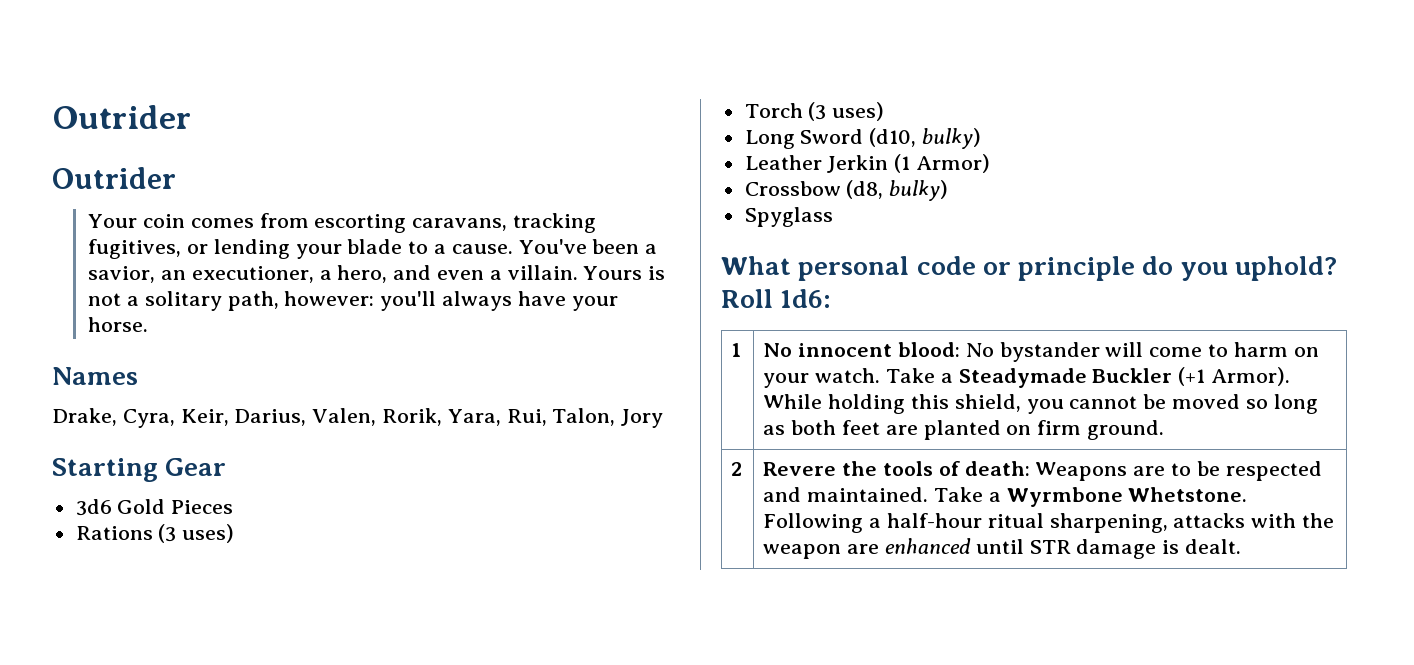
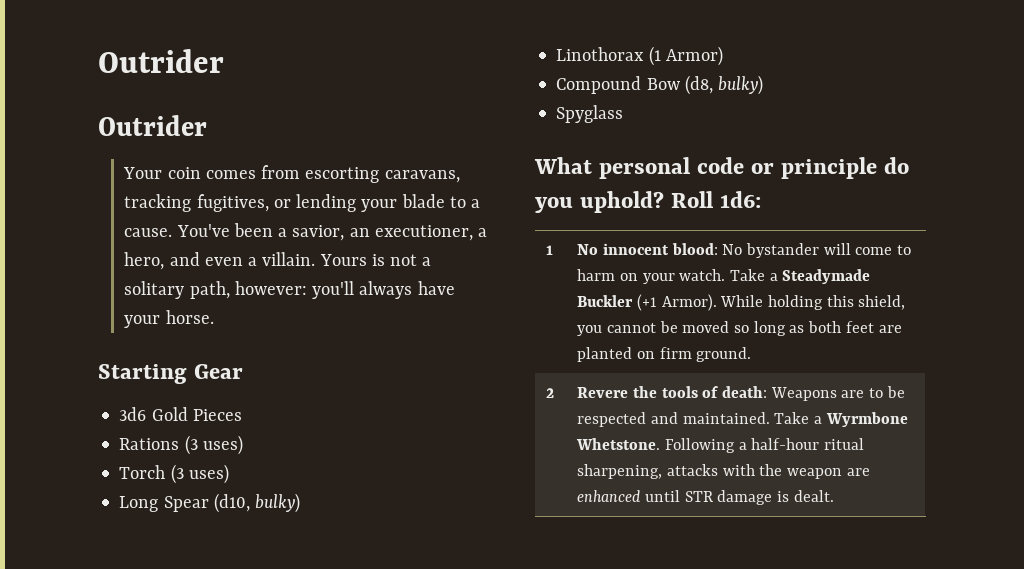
- Names
- Drake, Cyra, Keir, Darius, Valen, Rorik, Yara, Rui, Talon, Jory
- Long Sword (d10, bulky)
+ Long Spear (d10, bulky)
- Leather Jerkin (1 Armor)
+ Linothorax (1 Armor)
- Crossbow (d8, bulky)
+ Compound Bow (d8, bulky)

